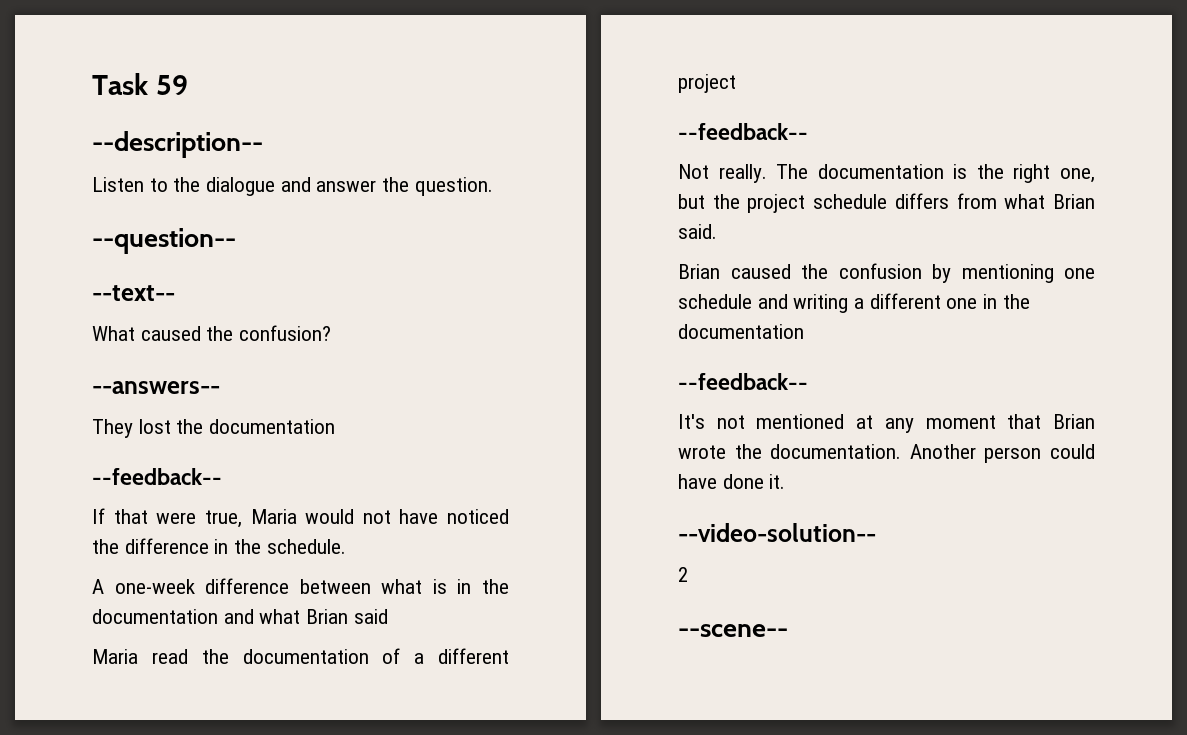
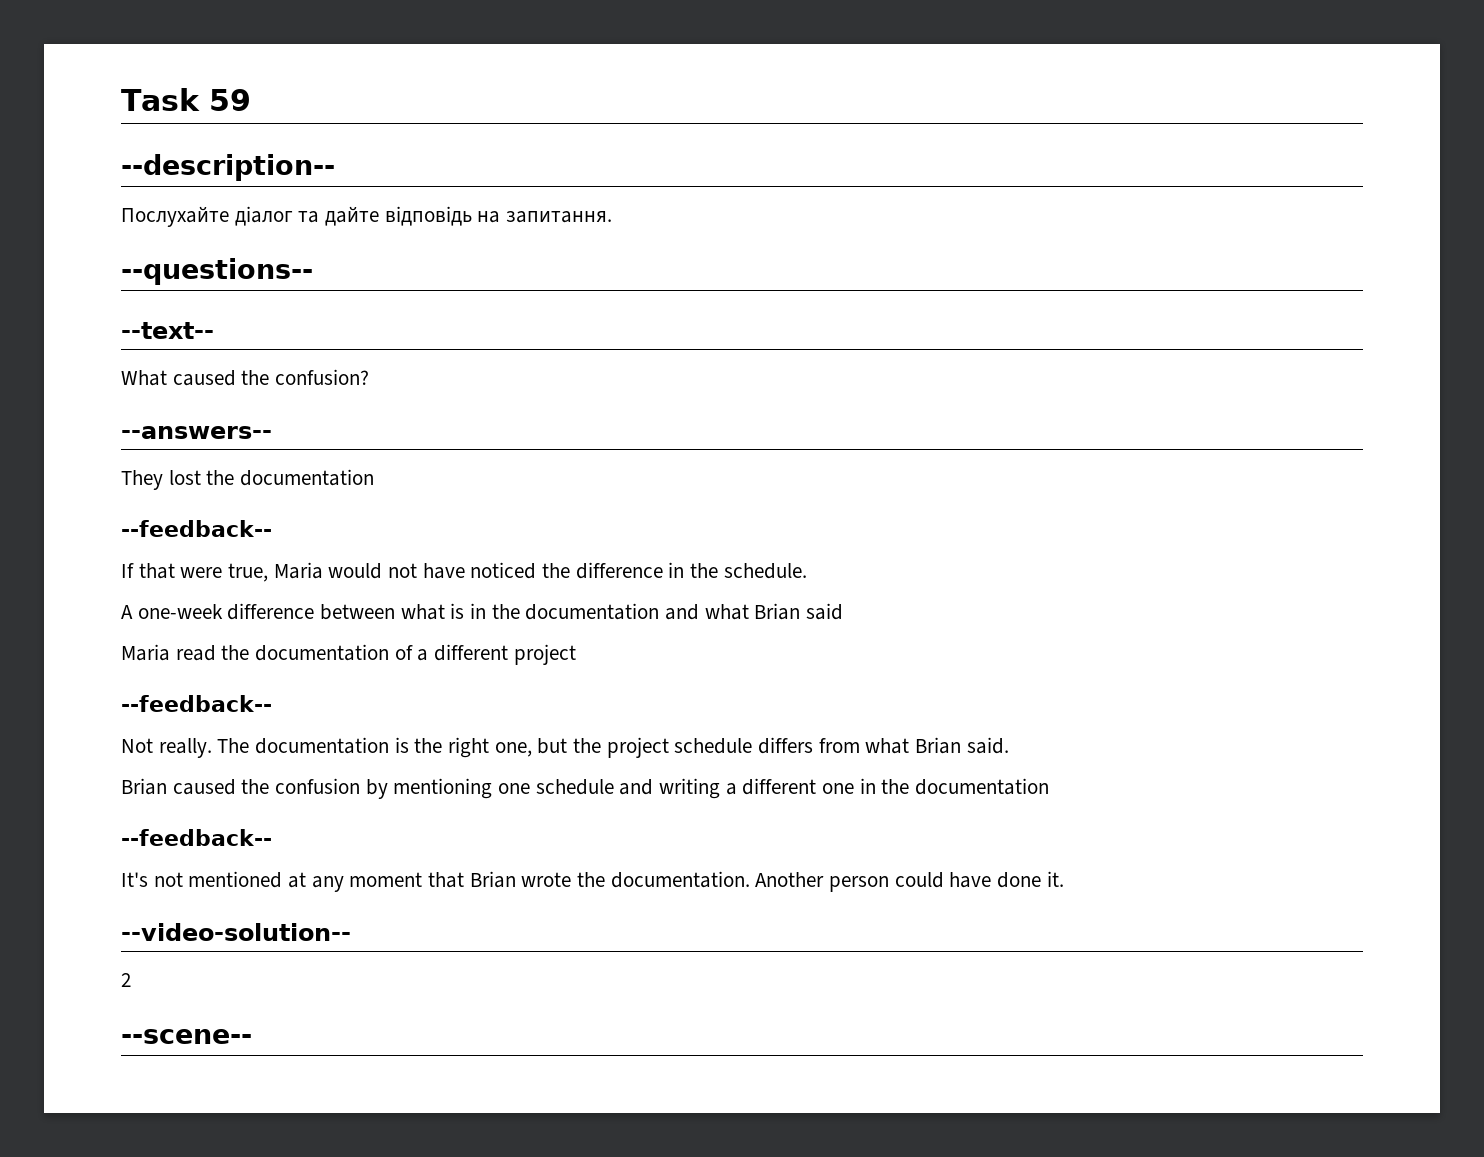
- Listen to the dialogue and answer the question.
- --question--
+ Послухайте діалог та дайте відповідь на запитання.
+ --questions--

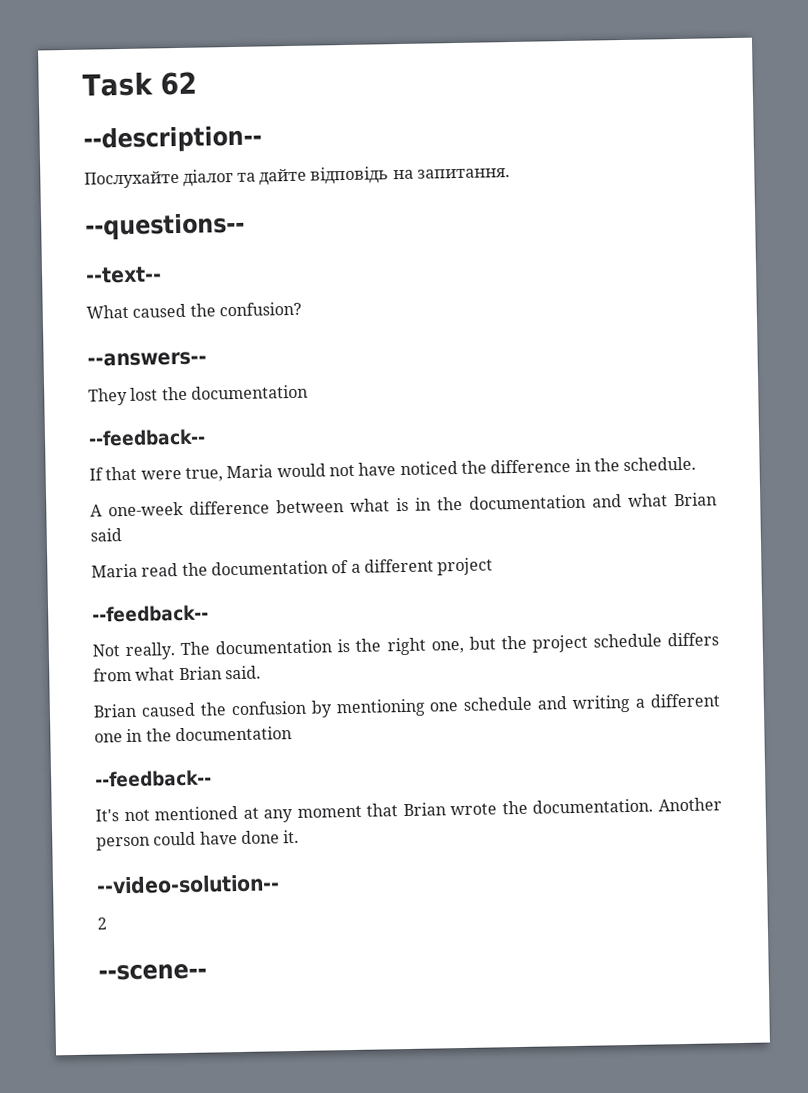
- Task 59
+ Task 62

